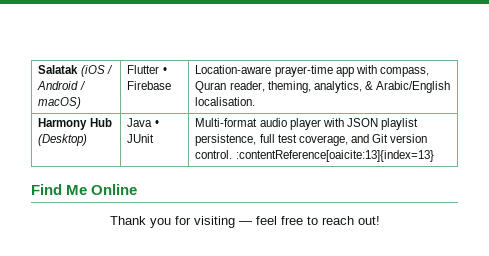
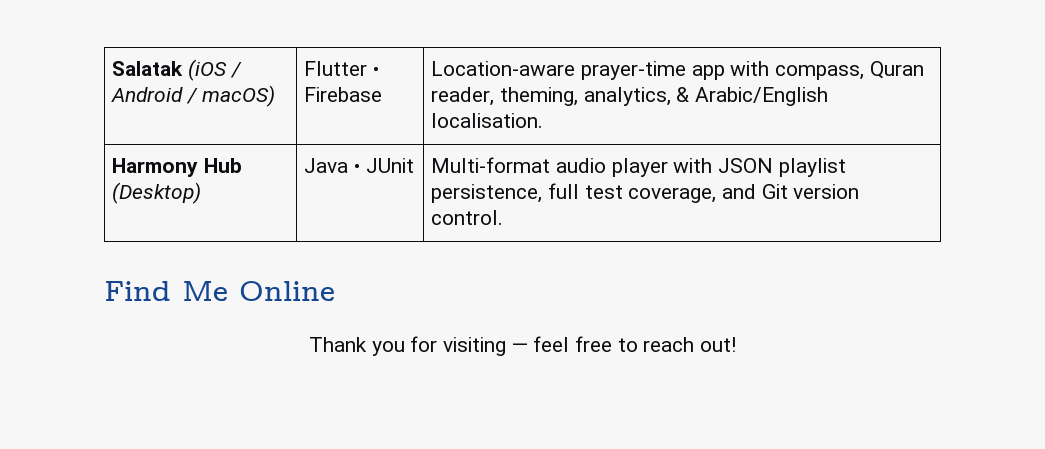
- Harmony Hub (Desktop) | Java • JUnit | Multi-format audio player with JSON playlist persistence, full test coverage, and Git version control. :contentReference[oaicite:13]{index=13}
+ Harmony Hub (Desktop) | Java • JUnit | Multi-format audio player with JSON playlist persistence, full test coverage, and Git version control.

